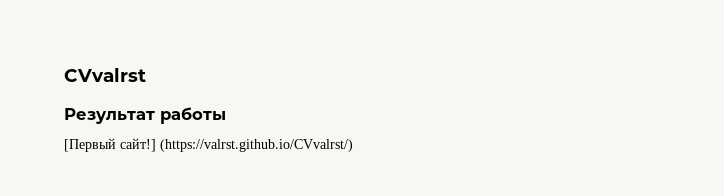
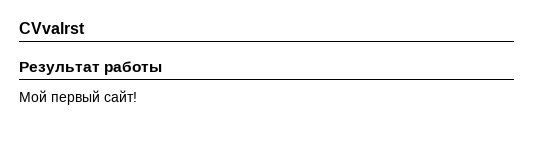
- [Первый сайт!] (https://valrst.github.io/CVvalrst/)
+ Мой первый сайт!

